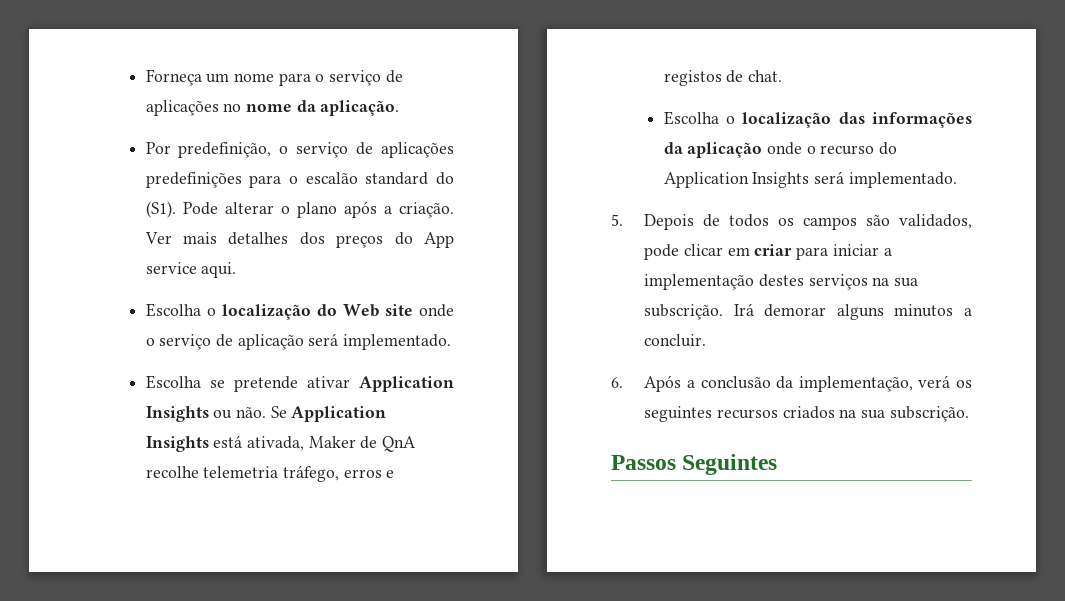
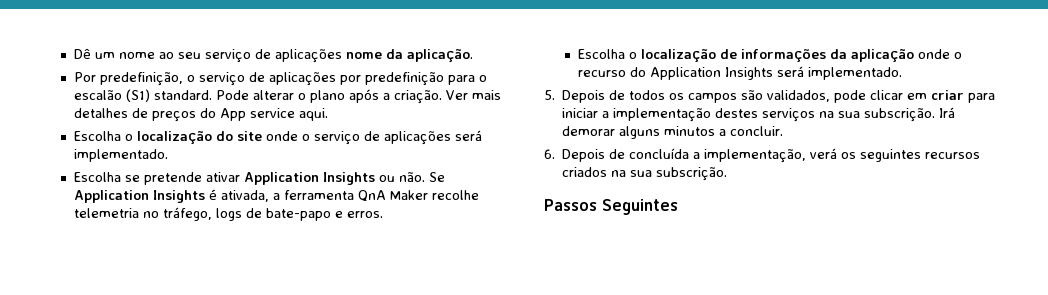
- Forneça um nome para o serviço de aplicações no nome da aplicação.
+ Dê um nome ao seu serviço de aplicações nome da aplicação.
- Por predefinição, o serviço de aplicações predefinições para o escalão standard do (S1). Pode alterar o plano após a criação.
+ Por predefinição, o serviço de aplicações por predefinição para o escalão (S1) standard. Pode alterar o plano após a criação.
- Ver mais detalhes dos preços do App service aqui.
+ Ver mais detalhes de preços do App service aqui.
- Escolha o localização do Web site onde o serviço de aplicação será implementado.
+ Escolha o localização do site onde o serviço de aplicações será implementado.
- Se Application Insights está ativada, Maker de QnA recolhe telemetria tráfego, erros e registos de chat.
- Escolha o localização das informações da aplicação onde o recurso do Application Insights será implementado.
+ Se Application Insights é ativada, a ferramenta QnA Maker recolhe telemetria no tráfego, logs de bate-papo e erros.
+ Escolha o localização de informações da aplicação onde o recurso do Application Insights será implementado.
- 6. Após a conclusão da implementação, verá os seguintes recursos criados na sua subscrição.
+ 6. Depois de concluída a implementação, verá os seguintes recursos criados na sua subscrição.

